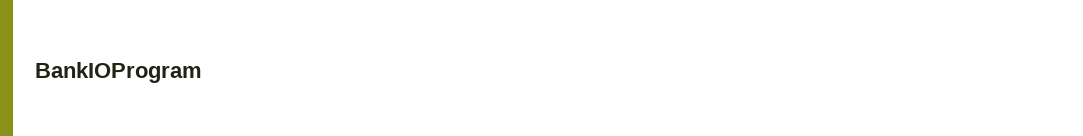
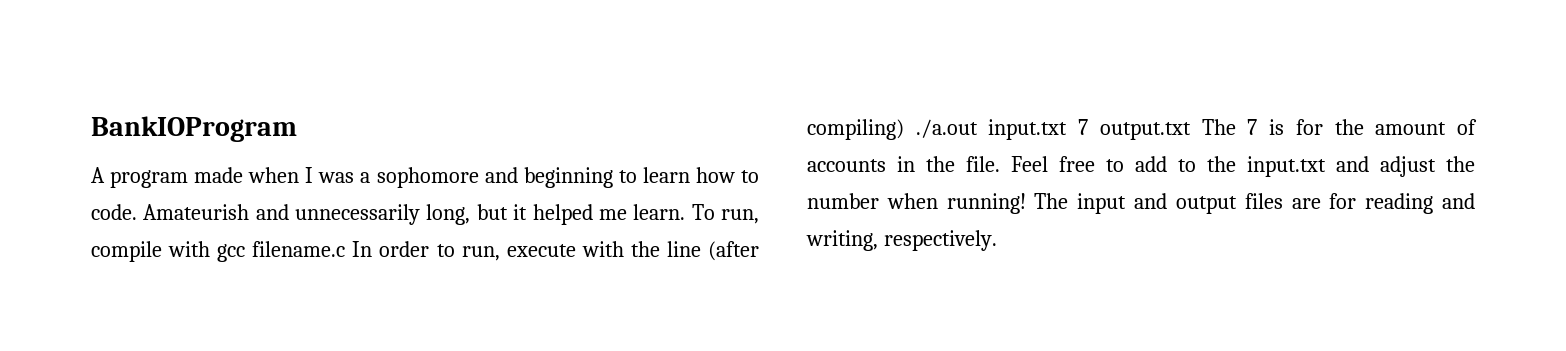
+ A program made when I was a sophomore and beginning to learn how to code. Amateurish and unnecessarily long, but it helped me learn. To run, compile with gcc filename.c In order to run, execute with the line (after compiling) ./a.out input.txt 7 output.txt The 7 is for the amount of accounts in the file. Feel free to add to the input.txt and adjust the number when running! The input and output files are for reading and writing, respectively.

